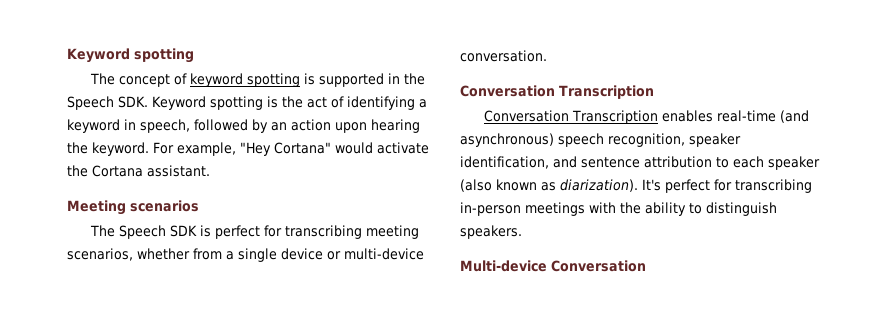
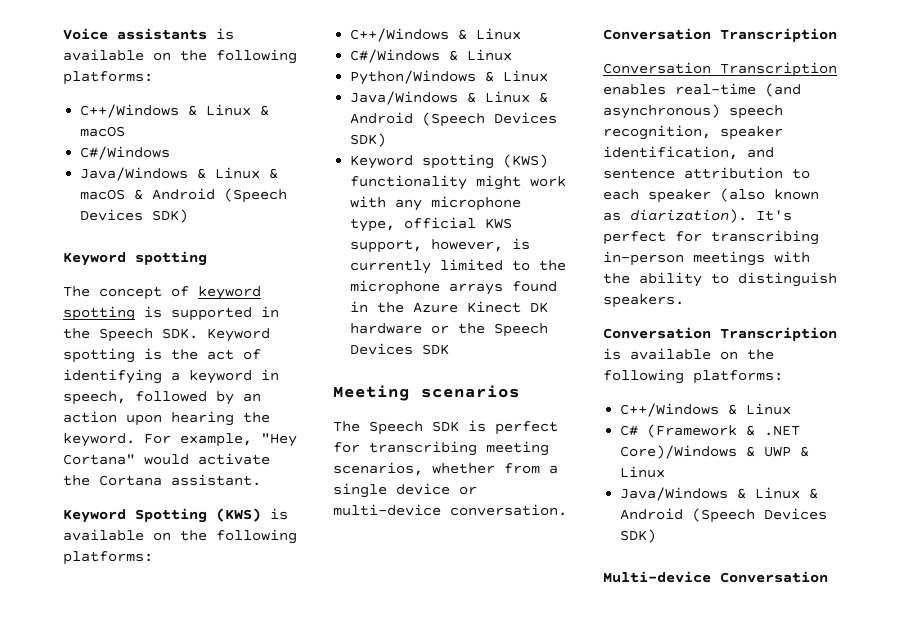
+ Voice assistants is available on the following platforms:
+ C++/Windows & Linux & macOS
+ C#/Windows
+ Java/Windows & Linux & macOS & Android (Speech Devices SDK)
+ Keyword Spotting (KWS) is available on the following platforms:
+ C++/Windows & Linux
+ C#/Windows & Linux
+ Python/Windows & Linux
+ Java/Windows & Linux & Android (Speech Devices SDK)
+ Keyword spotting (KWS) functionality might work with any microphone type, official KWS support, however, is currently limited to the microphone arrays found in the Azure Kinect DK hardware or the Speech Devices SDK
+ Conversation Transcription is available on the following platforms:
+ C++/Windows & Linux
+ C# (Framework & .NET Core)/Windows & UWP & Linux
+ Java/Windows & Linux & Android (Speech Devices SDK)

